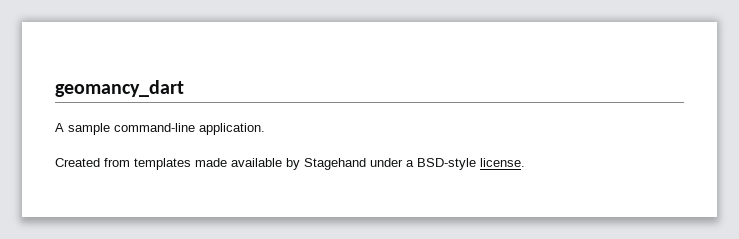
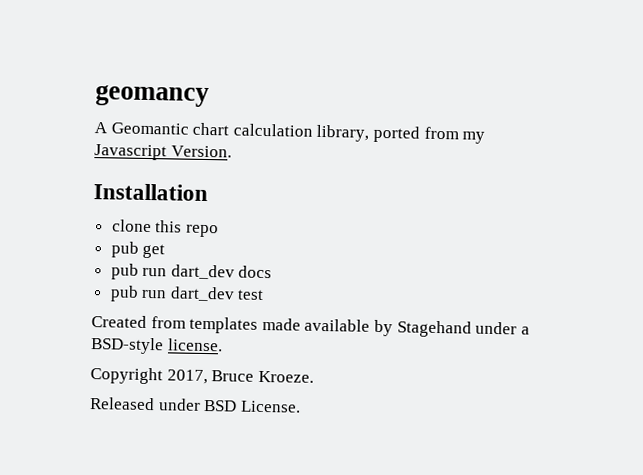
- geomancy_dart
+ geomancy
- A sample command-line application.
+ A Geomantic chart calculation library, ported from my Javascript Version.
+ Installation
+ clone this repo
+ pub get
+ pub run dart_dev docs
+ pub run dart_dev test
+ Copyright 2017, Bruce Kroeze.
+ Released under BSD License.

